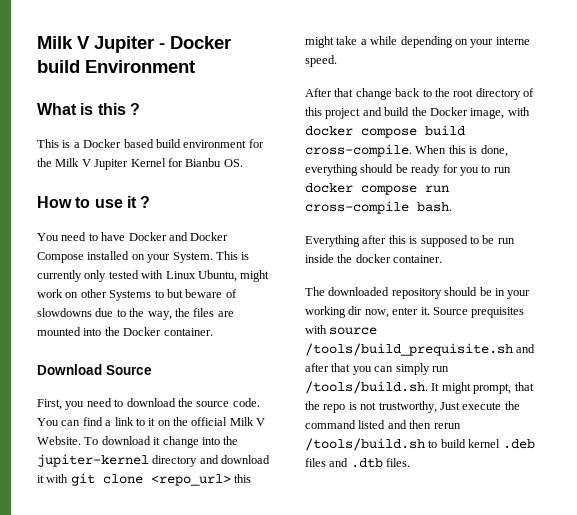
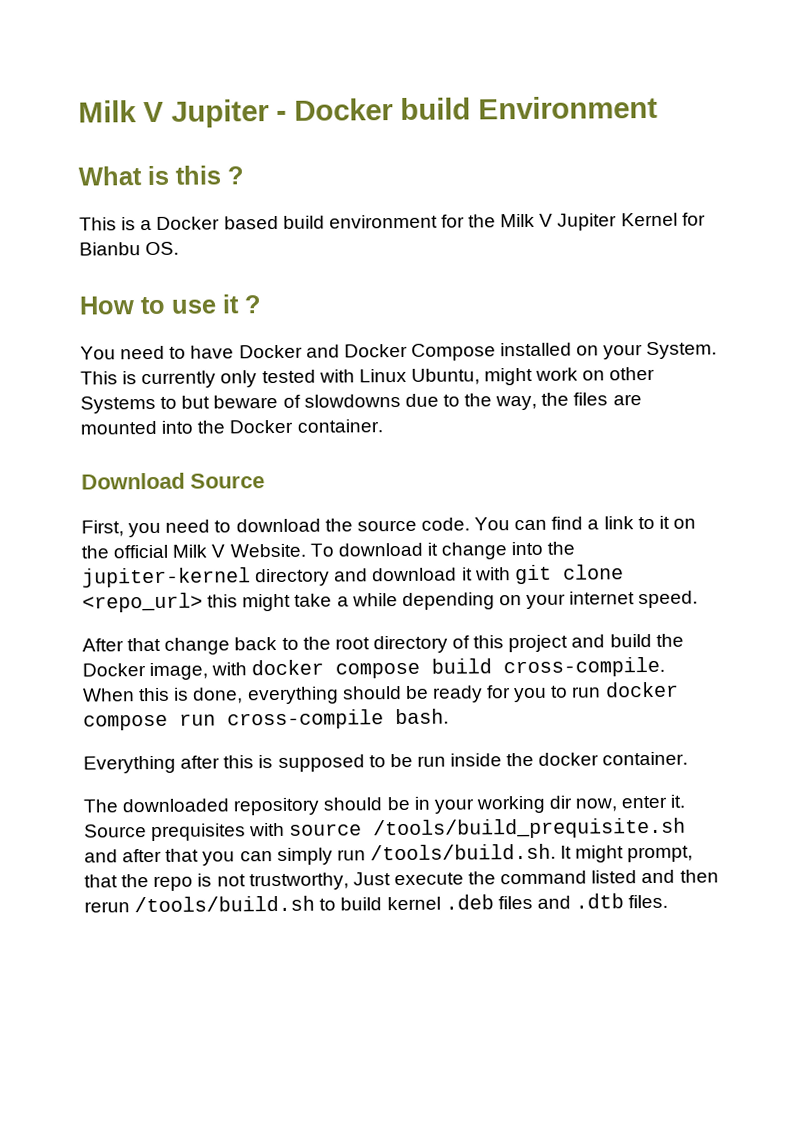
- To download it change into the jupiter-kernel directory and download it with git clone <repo_url> this might take a while depending on your interne speed.
+ To download it change into the jupiter-kernel directory and download it with git clone <repo_url> this might take a while depending on your internet speed.

